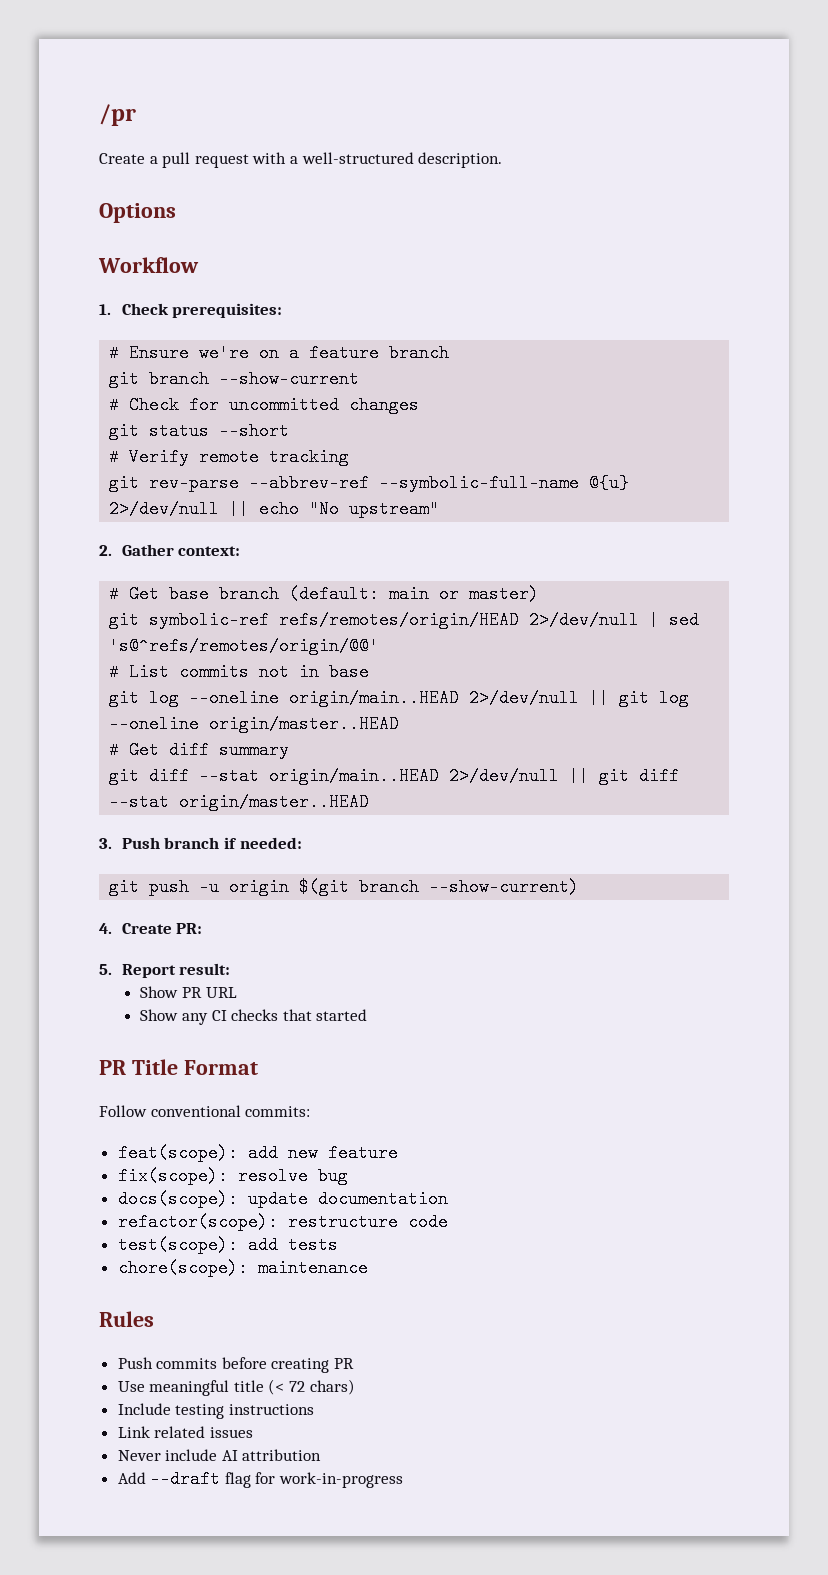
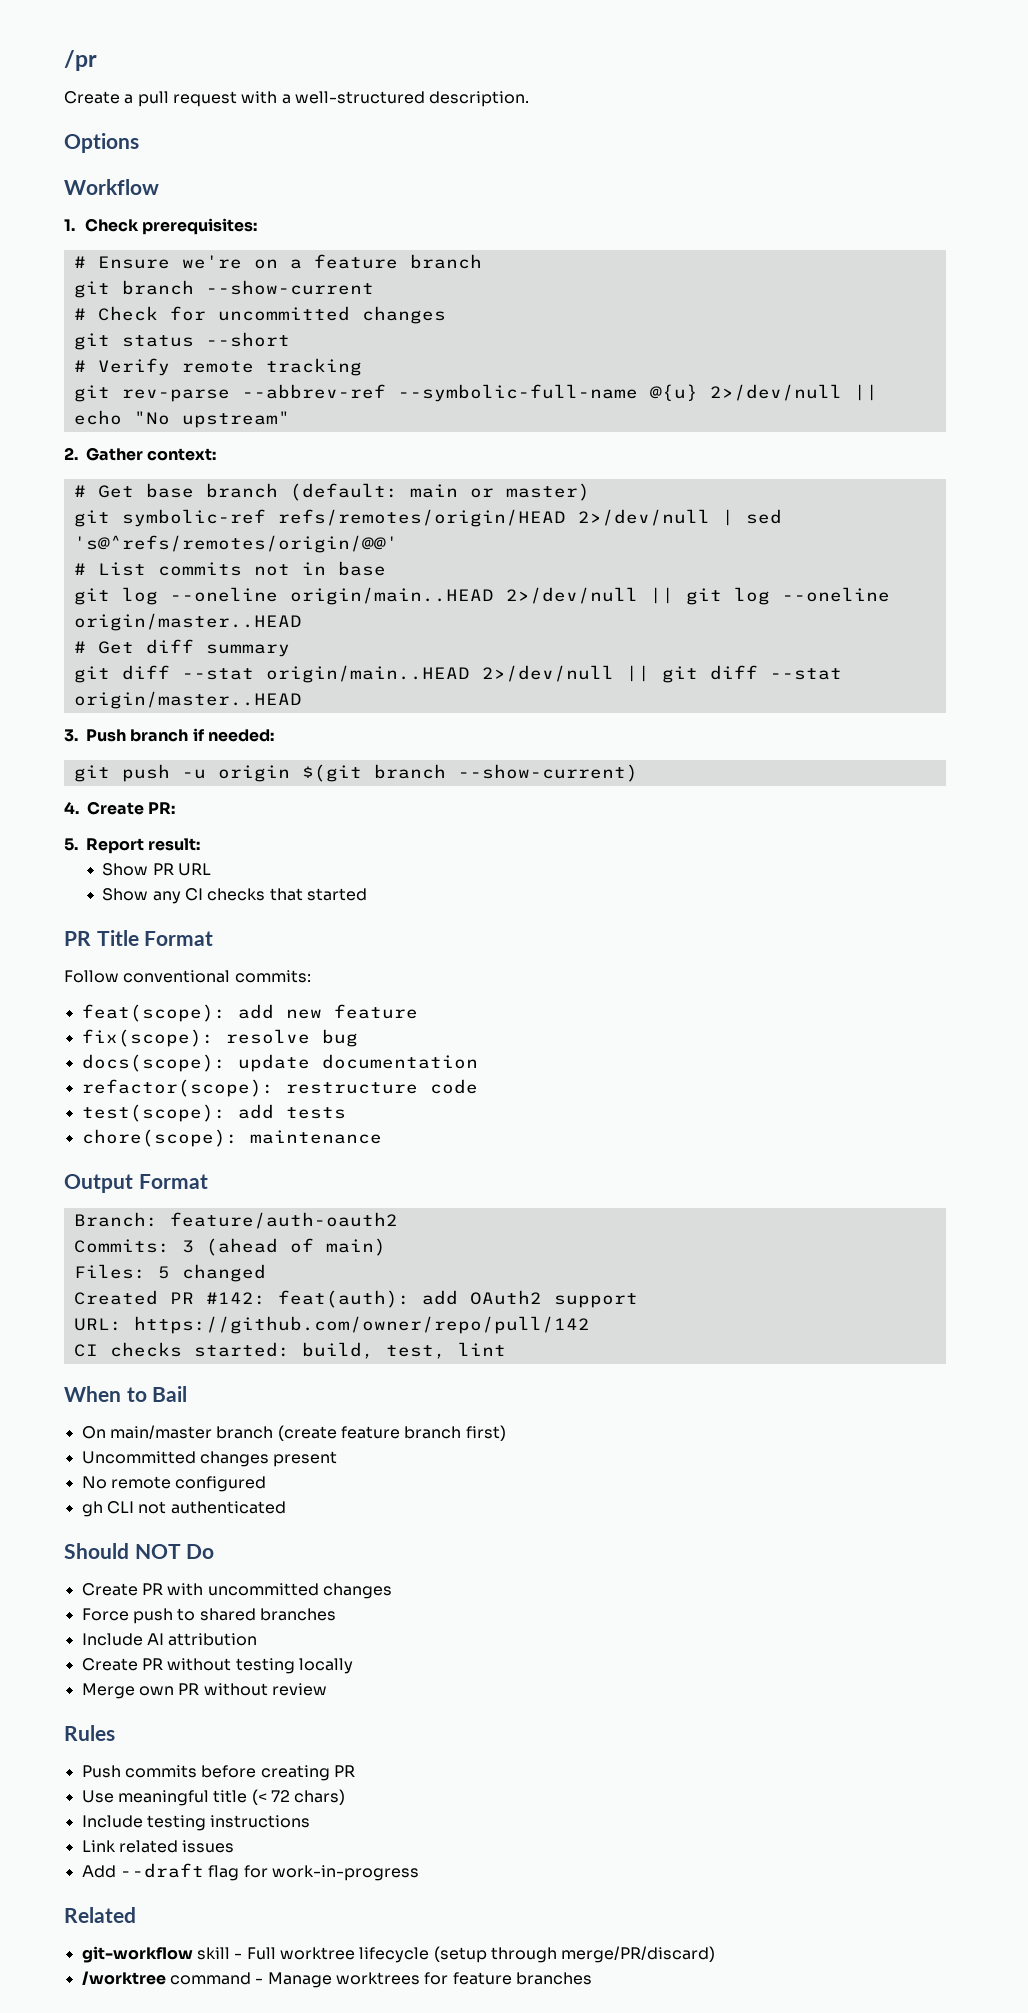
+ Output Format
+ Branch: feature/auth-oauth2
+ Commits: 3 (ahead of main)
+ Files: 5 changed
+ Created PR #142: feat(auth): add OAuth2 support
+ URL: https://github.com/owner/repo/pull/142
+ CI checks started: build, test, lint
+ When to Bail
+ On main/master branch (create feature branch first)
+ Uncommitted changes present
+ No remote configured
+ gh CLI not authenticated
+ Should NOT Do
+ Create PR with uncommitted changes
+ Force push to shared branches
+ Include AI attribution
+ Create PR without testing locally
+ Merge own PR without review
- Never include AI attribution
+ Related
+ git-workflow skill - Full worktree lifecycle (setup through merge/PR/discard)
+ /worktree command - Manage worktrees for feature branches

